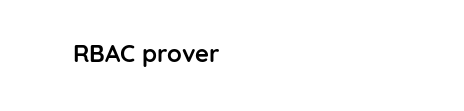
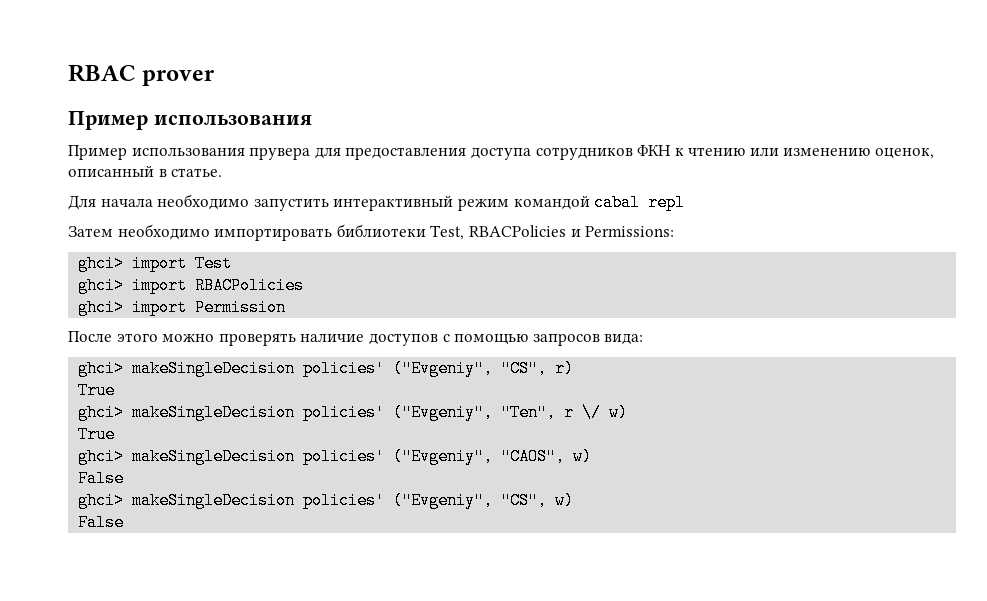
  RBAC prover
+ Пример использования
+ Пример использования прувера для предоставления доступа сотрудников ФКН к чтению или изменению оценок, описанный в статье.
+ Для начала необходимо запустить интерактивный режим командой cabal repl
+ Затем необходимо импортировать библиотеки Test, RBACPolicies и Permissions:
+ ghci> import Test
+ ghci> import RBACPolicies
+ ghci> import Permission
+ После этого можно проверять наличие доступов с помощью запросов вида:
+ ghci> makeSingleDecision policies' ("Evgeniy", "CS", r)
+ True
+ ghci> makeSingleDecision policies' ("Evgeniy", "Ten", r \/ w)
+ True
+ ghci> makeSingleDecision policies' ("Evgeniy", "CAOS", w)
+ False
+ ghci> makeSingleDecision policies' ("Evgeniy", "CS", w)
+ False

